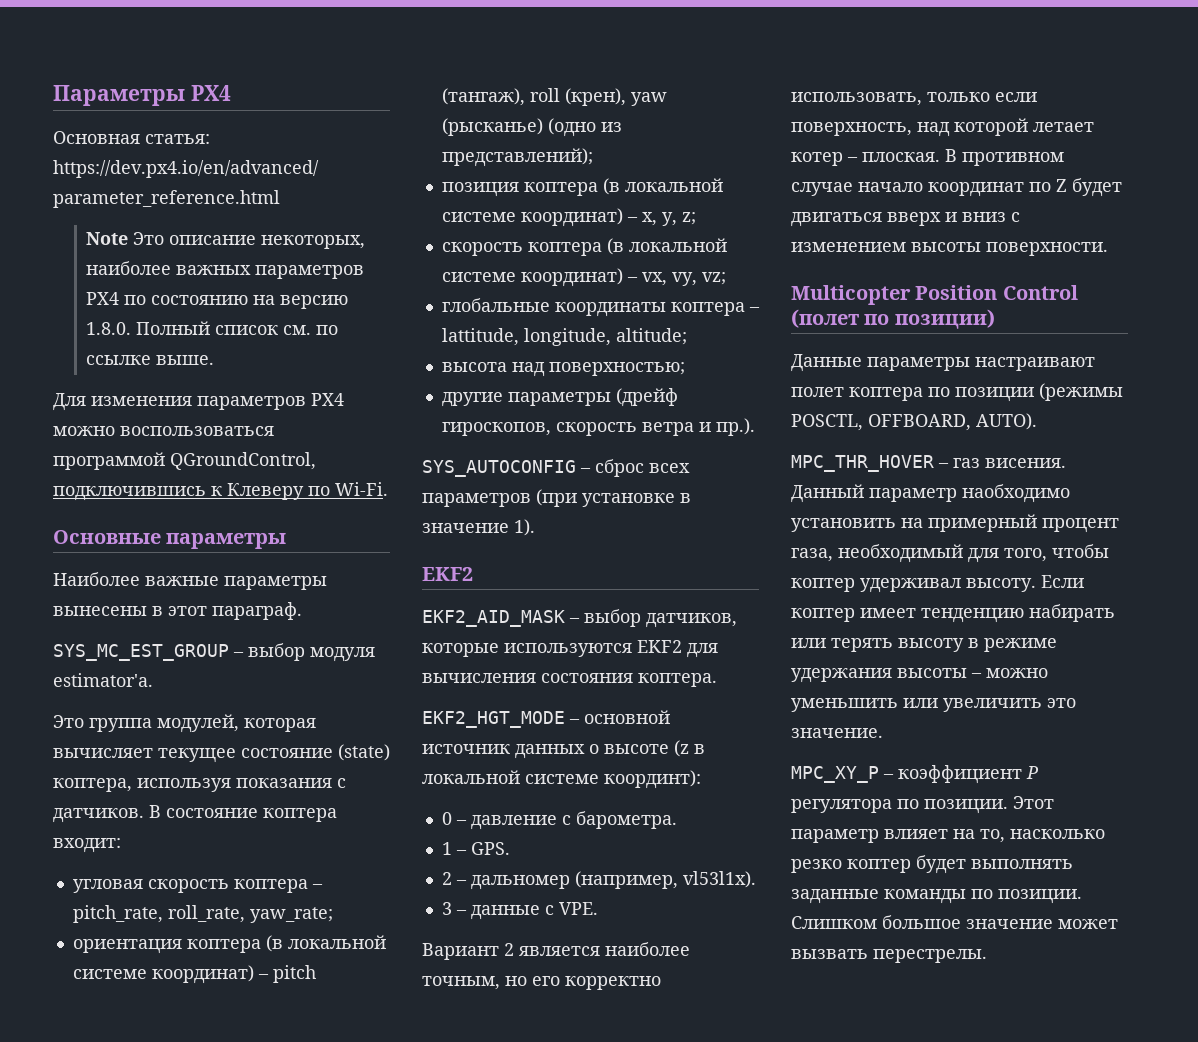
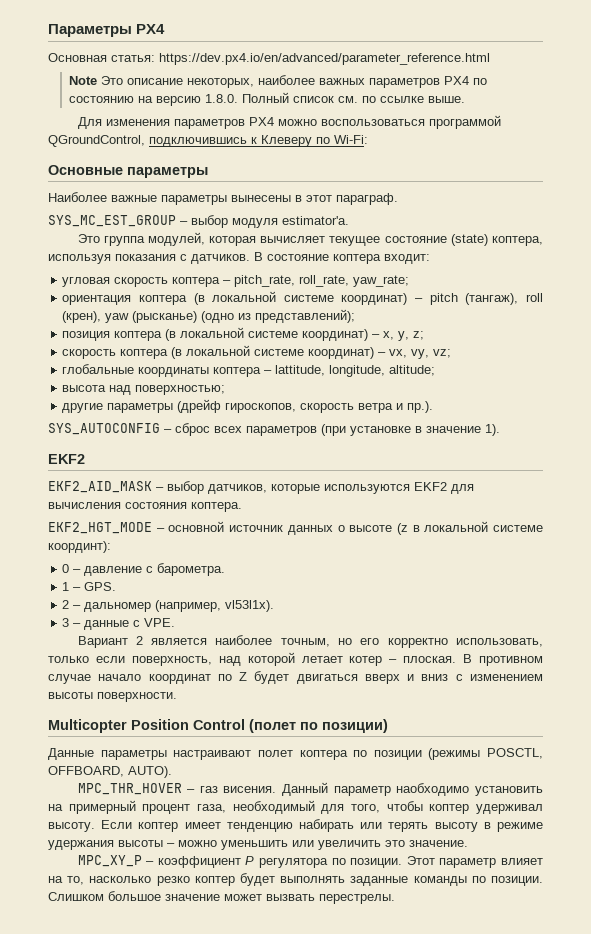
- Для изменения параметров PX4 можно воспользоваться программой QGroundControl, подключившись к Клеверу по Wi-Fi.
+ Для изменения параметров PX4 можно воспользоваться программой QGroundControl, подключившись к Клеверу по Wi-Fi:

